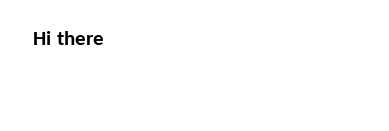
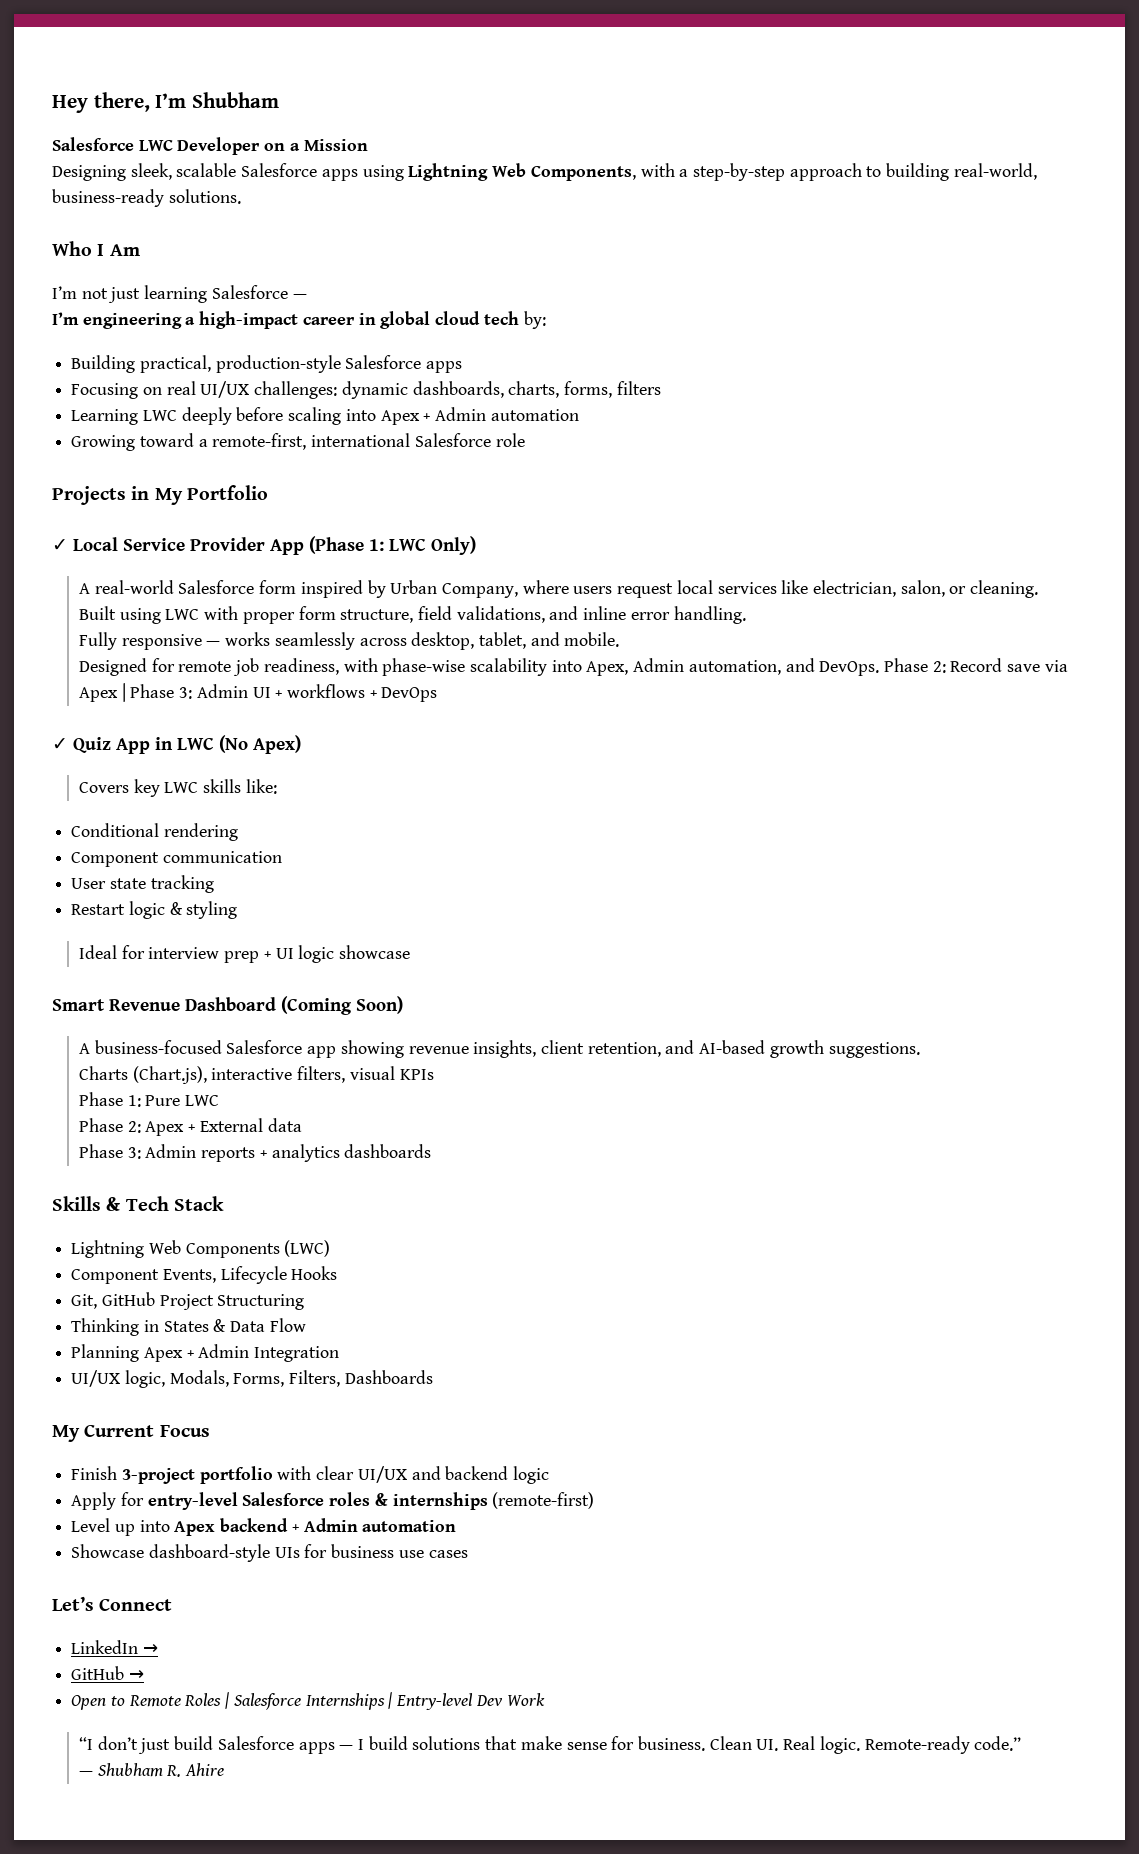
- Hi there
+ Hey there, I’m Shubham
+ Salesforce LWC Developer on a Mission
+ Designing sleek, scalable Salesforce apps using Lightning Web Components, with a step-by-step approach to building real-world, business-ready solutions.
+ Who I Am
+ I’m not just learning Salesforce —
+ I’m engineering a high-impact career in global cloud tech by:
+ Building practical, production-style Salesforce apps
+ Focusing on real UI/UX challenges: dynamic dashboards, charts, forms, filters
+ Learning LWC deeply before scaling into Apex + Admin automation
+ Growing toward a remote-first, international Salesforce role
+ Projects in My Portfolio
+ ✓ Local Service Provider App (Phase 1: LWC Only)
+ A real-world Salesforce form inspired by Urban Company, where users request local services like electrician, salon, or cleaning.
+ Built using LWC with proper form structure, field validations, and inline error handling.
+ Fully responsive — works seamlessly across desktop, tablet, and mobile.
+ Designed for remote job readiness, with phase-wise scalability into Apex, Admin automation, and DevOps. Phase 2: Record save via Apex | Phase 3: Admin UI + workflows + DevOps
+ ✓ Quiz App in LWC (No Apex)
+ Covers key LWC skills like:
+ Conditional rendering
+ Component communication
+ User state tracking
+ Restart logic & styling
+ Ideal for interview prep + UI logic showcase
+ Smart Revenue Dashboard (Coming Soon)
+ A business-focused Salesforce app showing revenue insights, client retention, and AI-based growth suggestions.
+ Charts (Chart.js), interactive filters, visual KPIs
+ Phase 1: Pure LWC
+ Phase 2: Apex + External data
+ Phase 3: Admin reports + analytics dashboards
+ Skills & Tech Stack
+ Lightning Web Components (LWC)
+ Component Events, Lifecycle Hooks
+ Git, GitHub Project Structuring
+ Thinking in States & Data Flow
+ Planning Apex + Admin Integration
+ UI/UX logic, Modals, Forms, Filters, Dashboards
+ My Current Focus
+ Finish 3-project portfolio with clear UI/UX and backend logic
+ Apply for entry-level Salesforce roles & internships (remote-first)
+ Level up into Apex backend + Admin automation
+ Showcase dashboard-style UIs for business use cases
+ Let’s Connect
+ LinkedIn →
+ GitHub →
+ Open to Remote Roles | Salesforce Internships | Entry-level Dev Work
+ “I don’t just build Salesforce apps — I build solutions that make sense for business. Clean UI. Real logic. Remote-ready code.”
+ — Shubham R. Ahire

